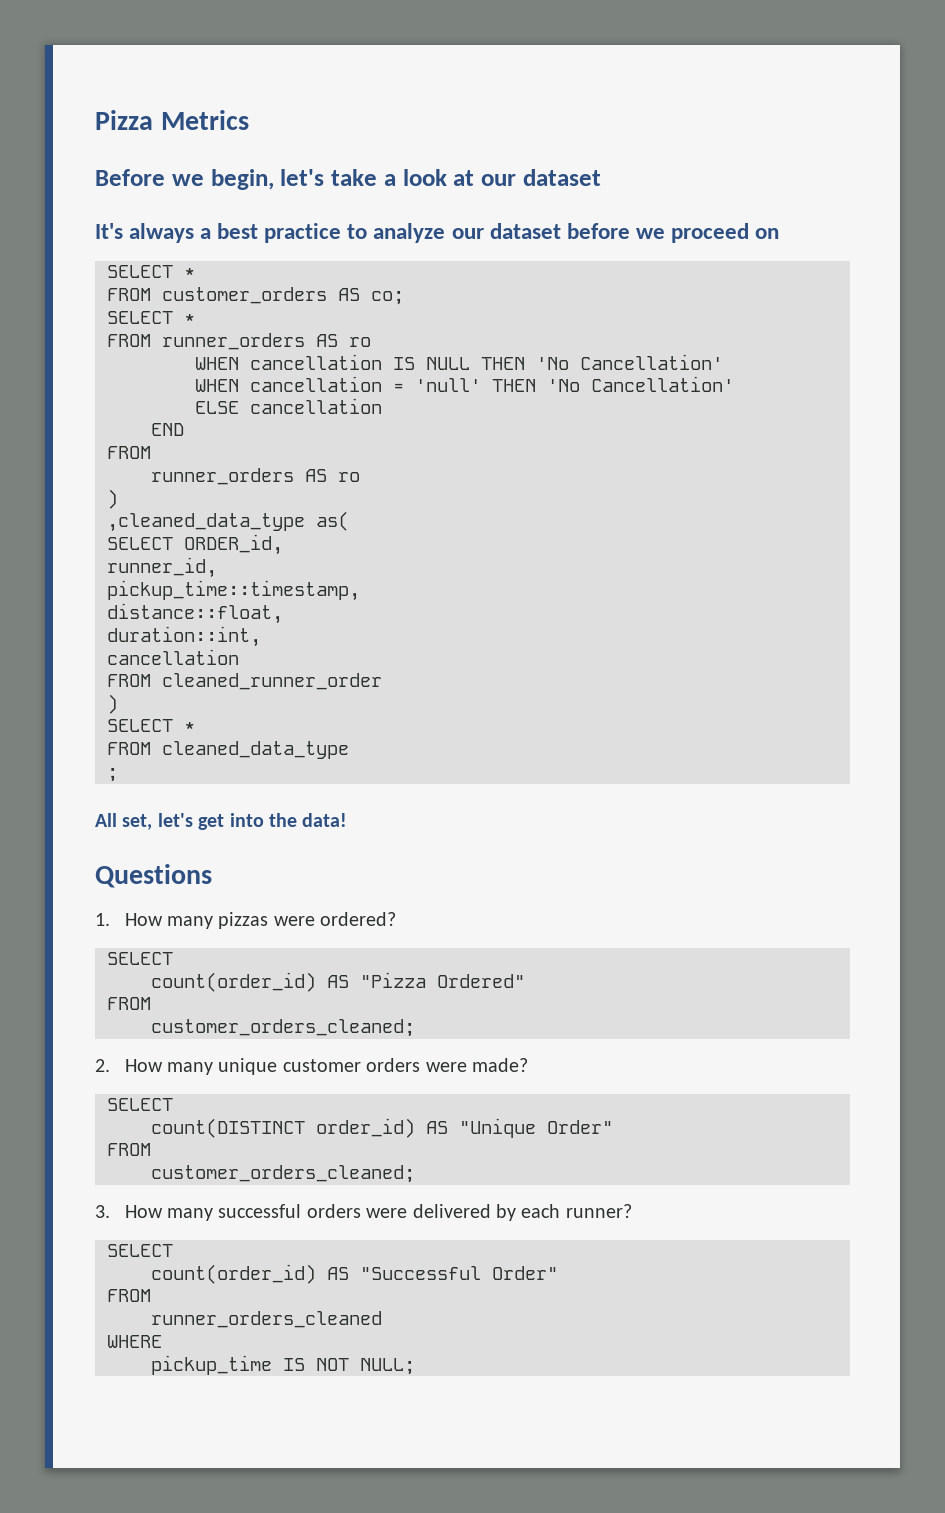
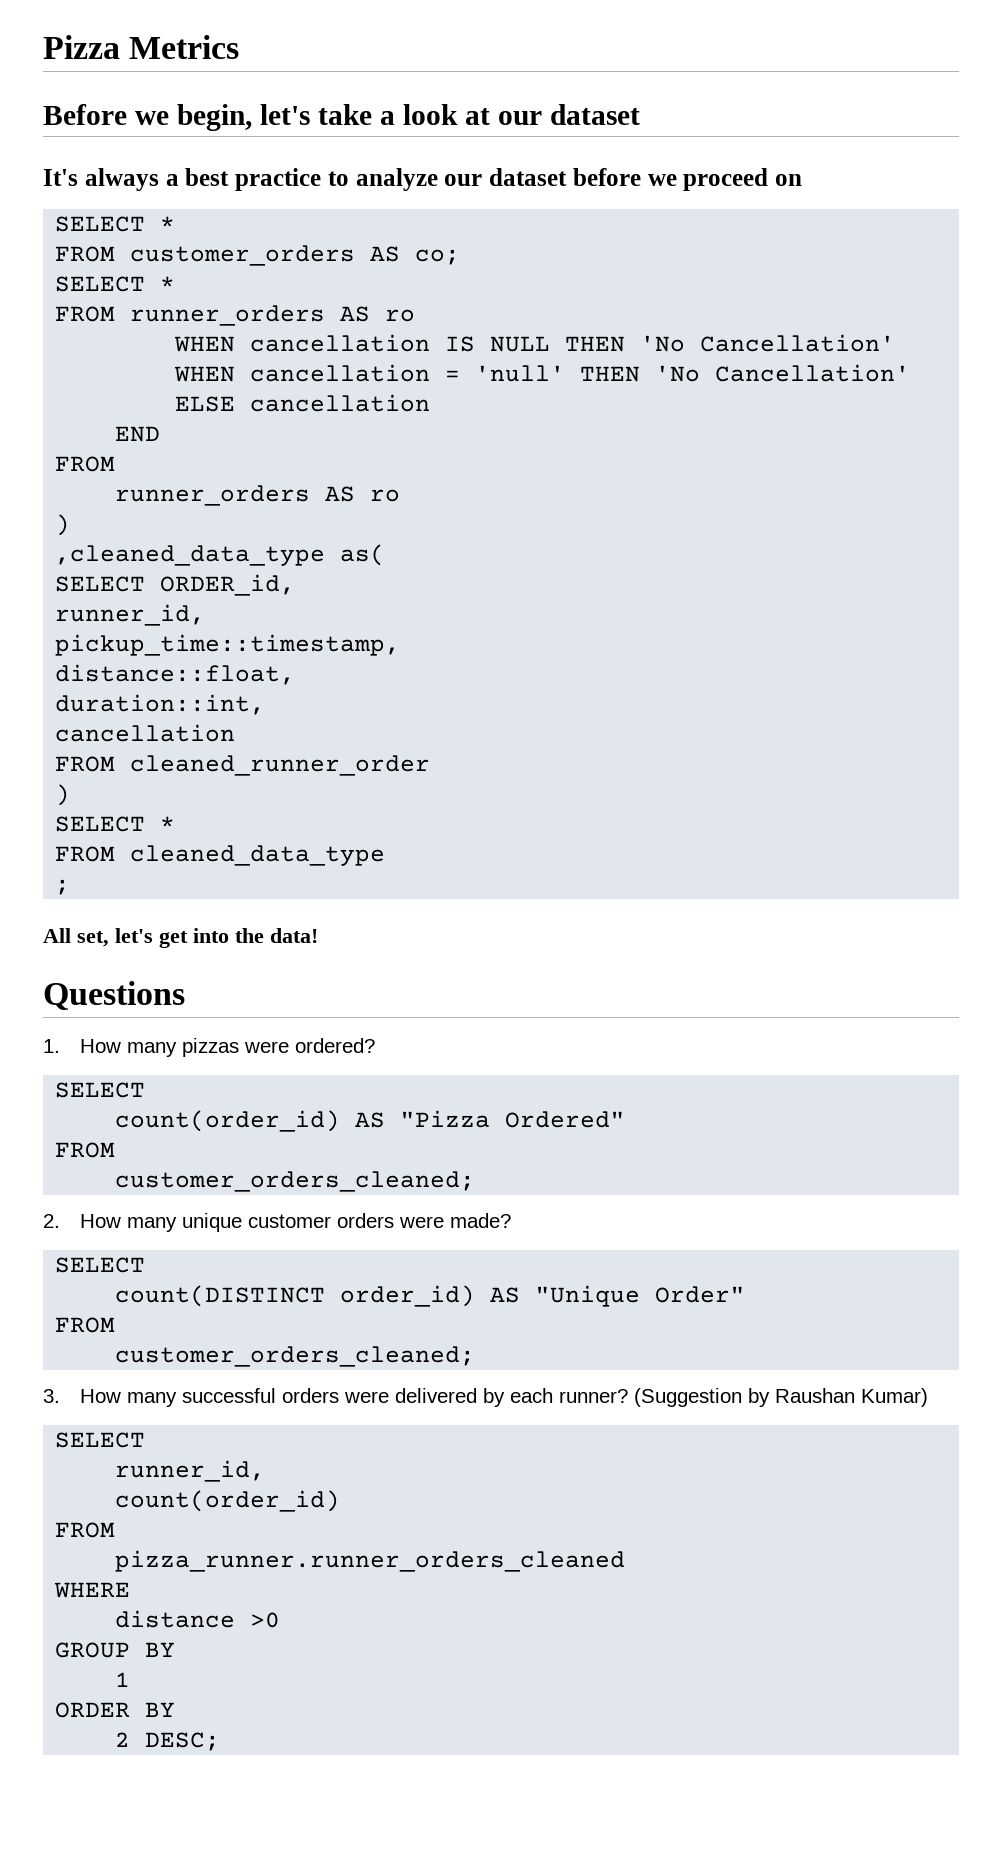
- 3. How many successful orders were delivered by each runner?
+ 3. How many successful orders were delivered by each runner? (Suggestion by Raushan Kumar)
  SELECT
- count(order_id) AS "Successful Order"
+ runner_id,
+ count(order_id)
  FROM
- runner_orders_cleaned
+ pizza_runner.runner_orders_cleaned
- pickup_time IS NOT NULL;
+ distance >0
+ GROUP BY
+ 1
+ ORDER BY
+ 2 DESC;

